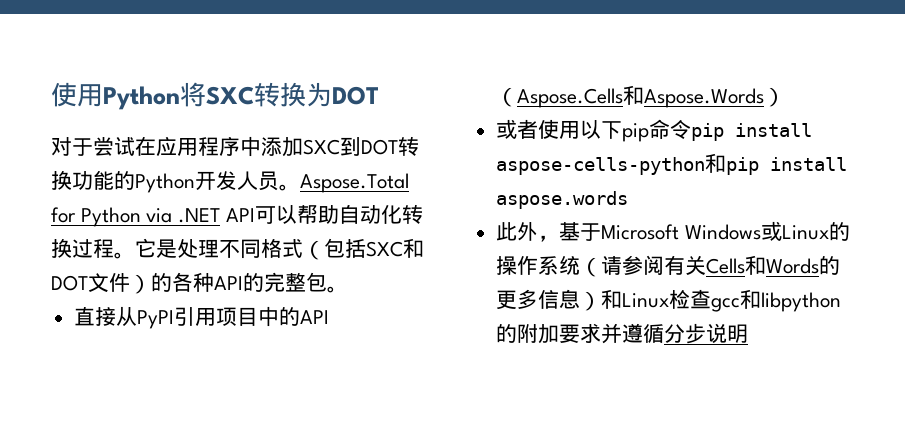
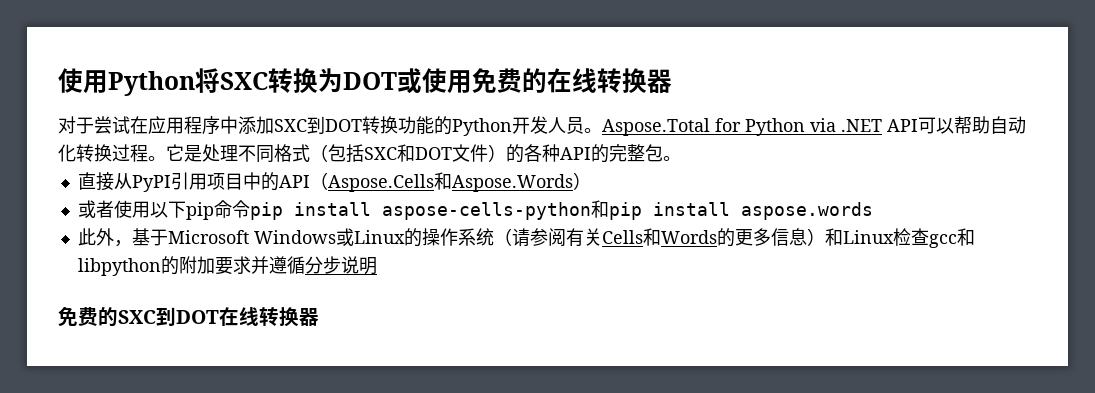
- 使用Python将SXC转换为DOT
+ 使用Python将SXC转换为DOT或使用免费的在线转换器
+ 免费的SXC到DOT在线转换器

